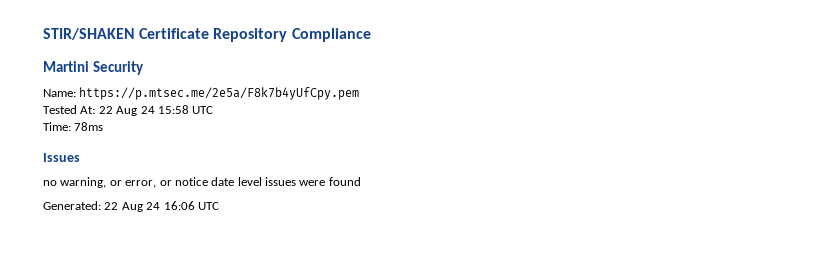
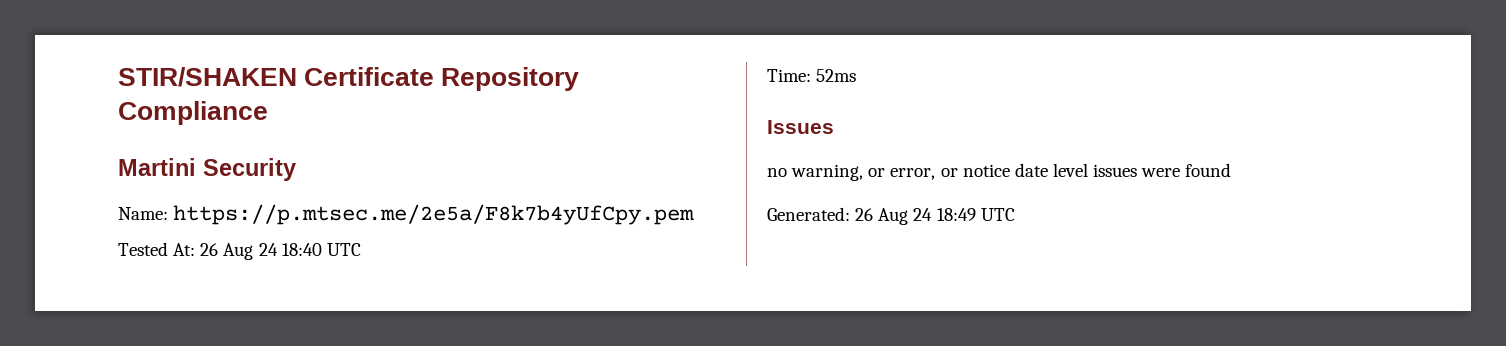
- Tested At: 22 Aug 24 15:58 UTC
+ Tested At: 26 Aug 24 18:40 UTC
- Time: 78ms
+ Time: 52ms
- Generated: 22 Aug 24 16:06 UTC
+ Generated: 26 Aug 24 18:49 UTC

